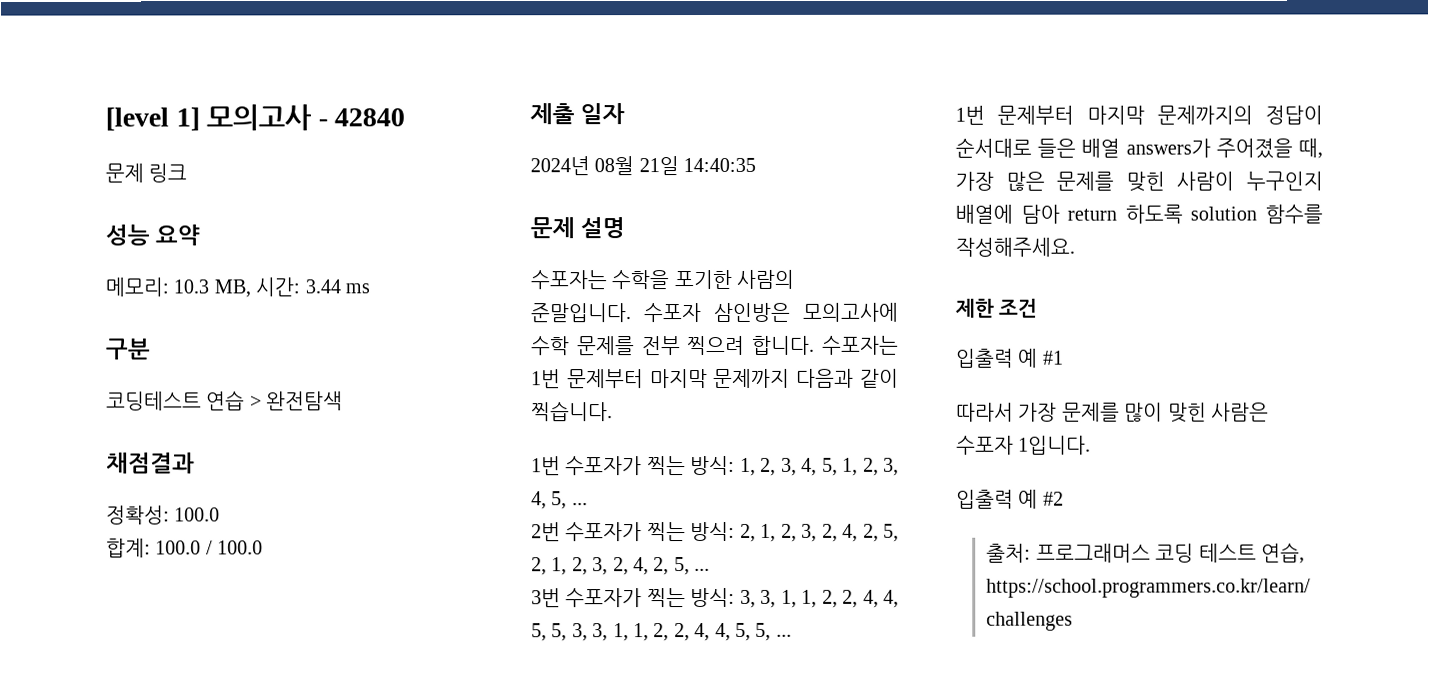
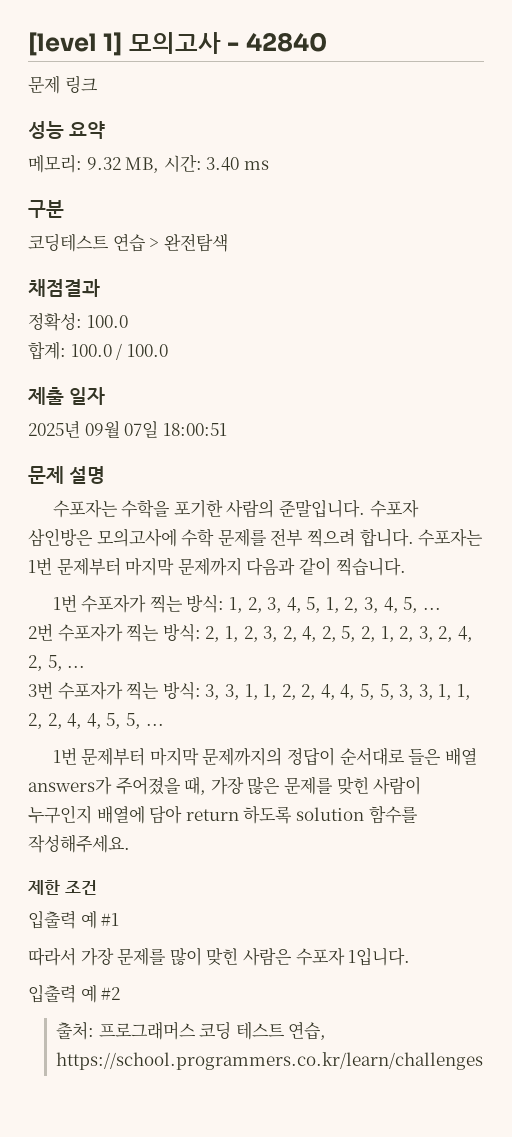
- 메모리: 10.3 MB, 시간: 3.44 ms
+ 메모리: 9.32 MB, 시간: 3.40 ms
- 2024년 08월 21일 14:40:35
+ 2025년 09월 07일 18:00:51

